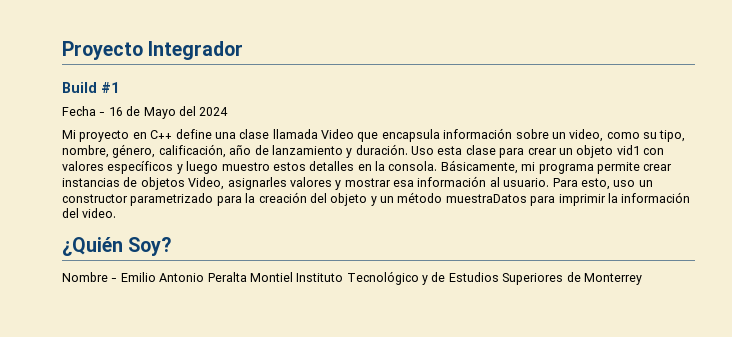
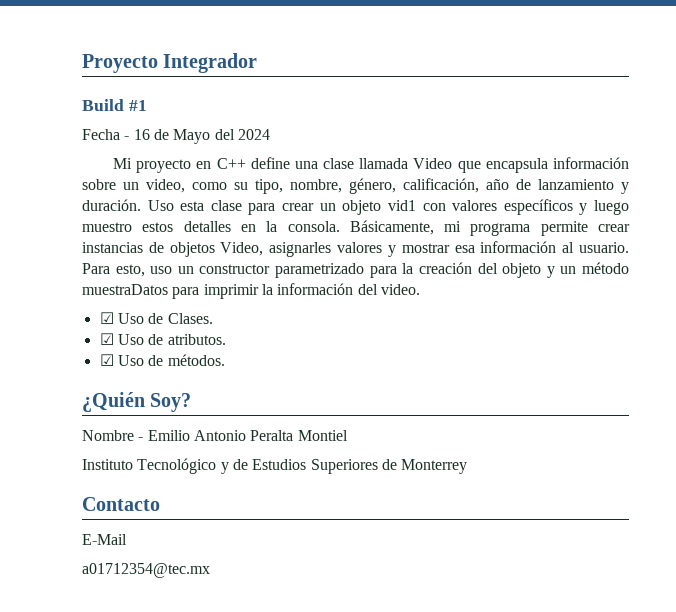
+ ☑ Uso de Clases.
+ ☑ Uso de atributos.
+ ☑ Uso de métodos.
- Nombre - Emilio Antonio Peralta Montiel Instituto Tecnológico y de Estudios Superiores de Monterrey
+ Nombre - Emilio Antonio Peralta Montiel
+ Instituto Tecnológico y de Estudios Superiores de Monterrey
+ Contacto
+ E-Mail
+ a01712354@tec.mx

